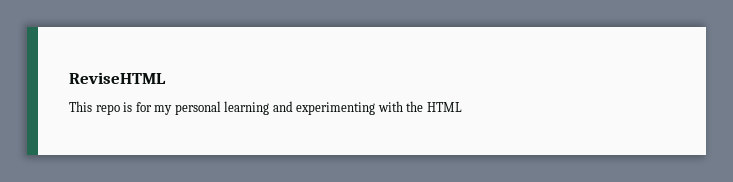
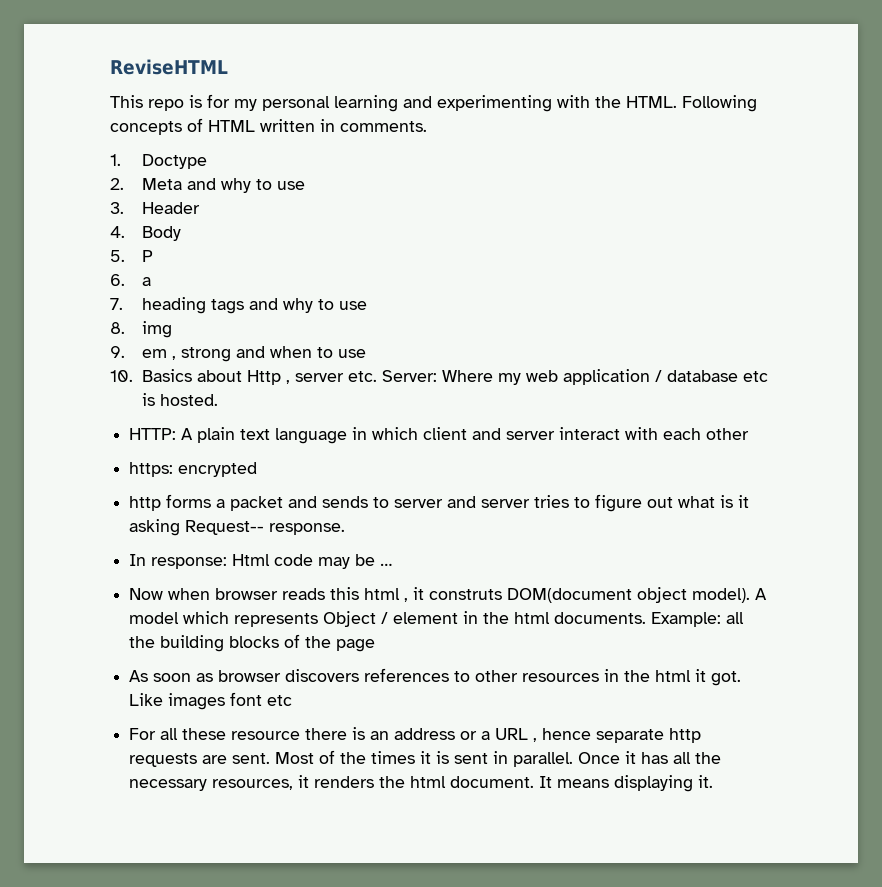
- This repo is for my personal learning and experimenting with the HTML
+ This repo is for my personal learning and experimenting with the HTML. Following concepts of HTML written in comments.
+ 1. Doctype
+ 2. Meta and why to use
+ 3. Header
+ 4. Body
+ 5. P
+ 6. a
+ 7. heading tags and why to use
+ 8. img
+ 9. em , strong and when to use
+ 10. Basics about Http , server etc. Server: Where my web application / database etc is hosted.
+ HTTP: A plain text language in which client and server interact with each other
+ https: encrypted
+ http forms a packet and sends to server and server tries to figure out what is it asking Request-- response.
+ In response: Html code may be …
+ Now when browser reads this html , it construts DOM(document object model). A model which represents Object / element in the html documents. Example: all the building blocks of the page
+ As soon as browser discovers references to other resources in the html it got. Like images font etc
+ For all these resource there is an address or a URL , hence separate http requests are sent. Most of the times it is sent in parallel. Once it has all the necessary resources, it renders the html document. It means displaying it.

